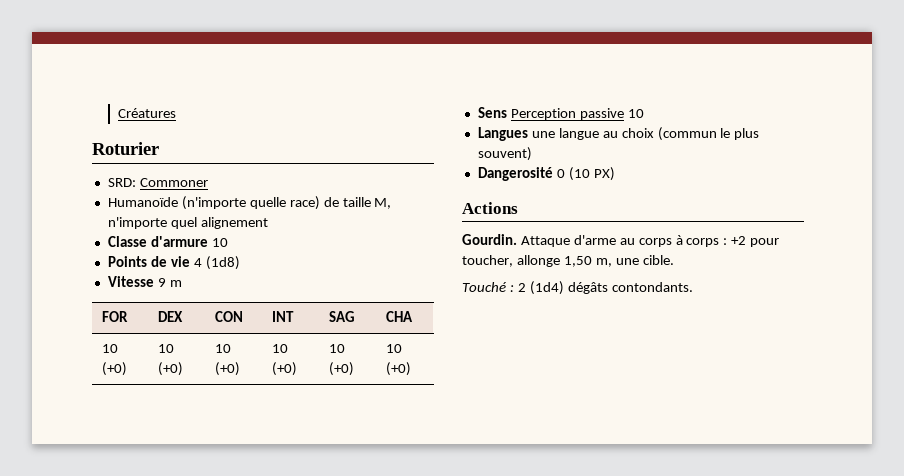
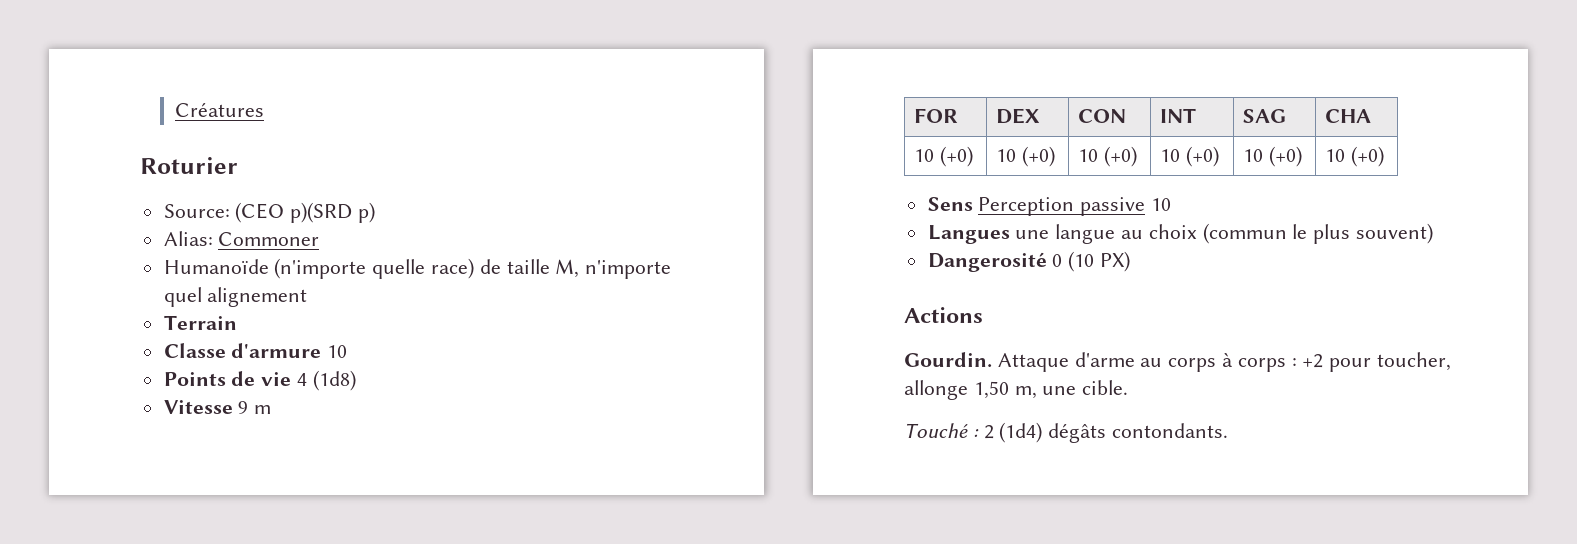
- SRD: Commoner
+ Source: (CEO p)(SRD p)
+ Alias: Commoner
+ Terrain

